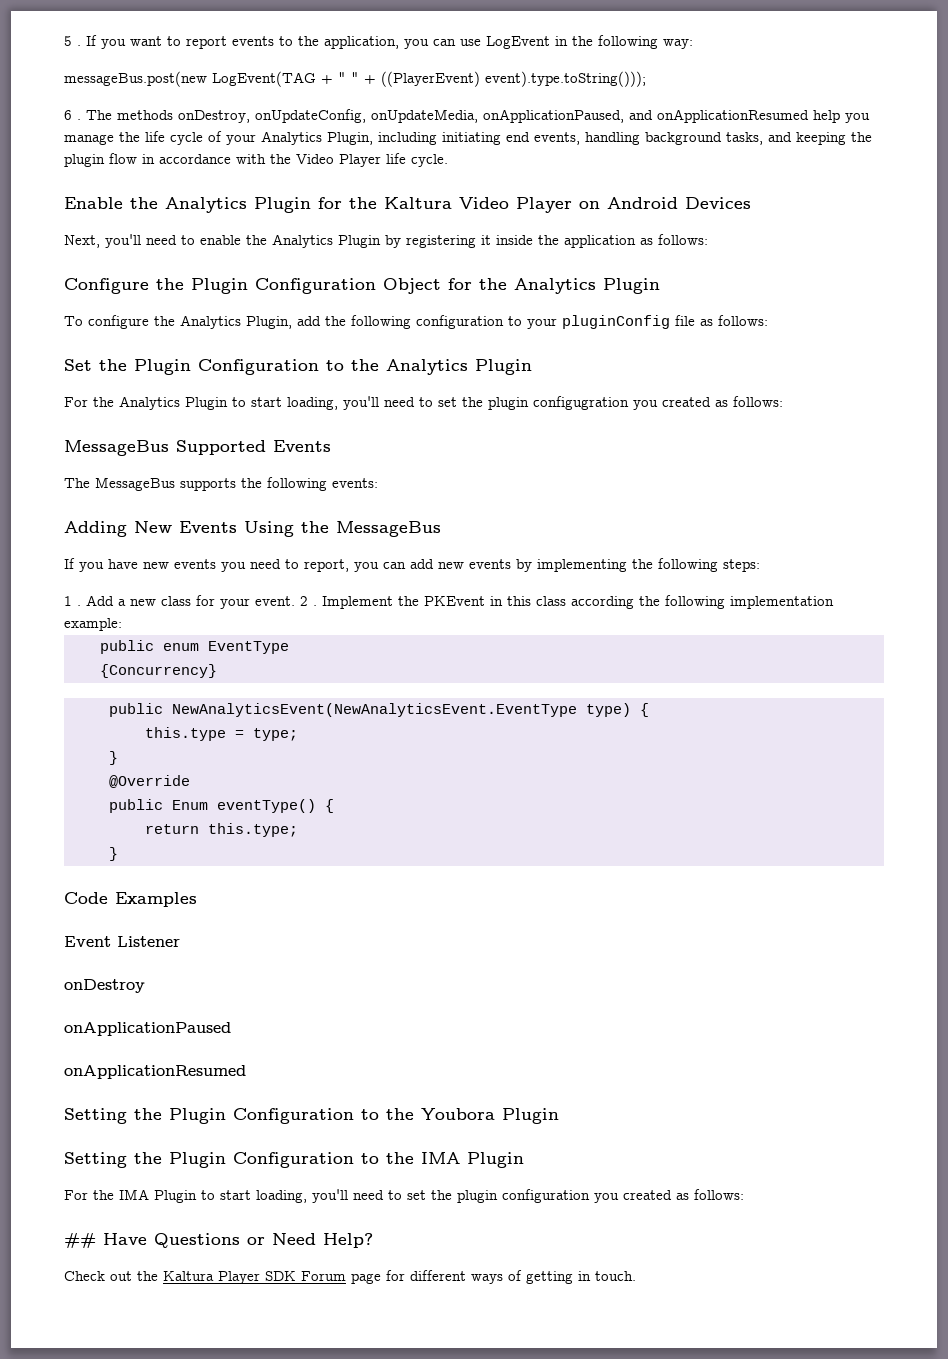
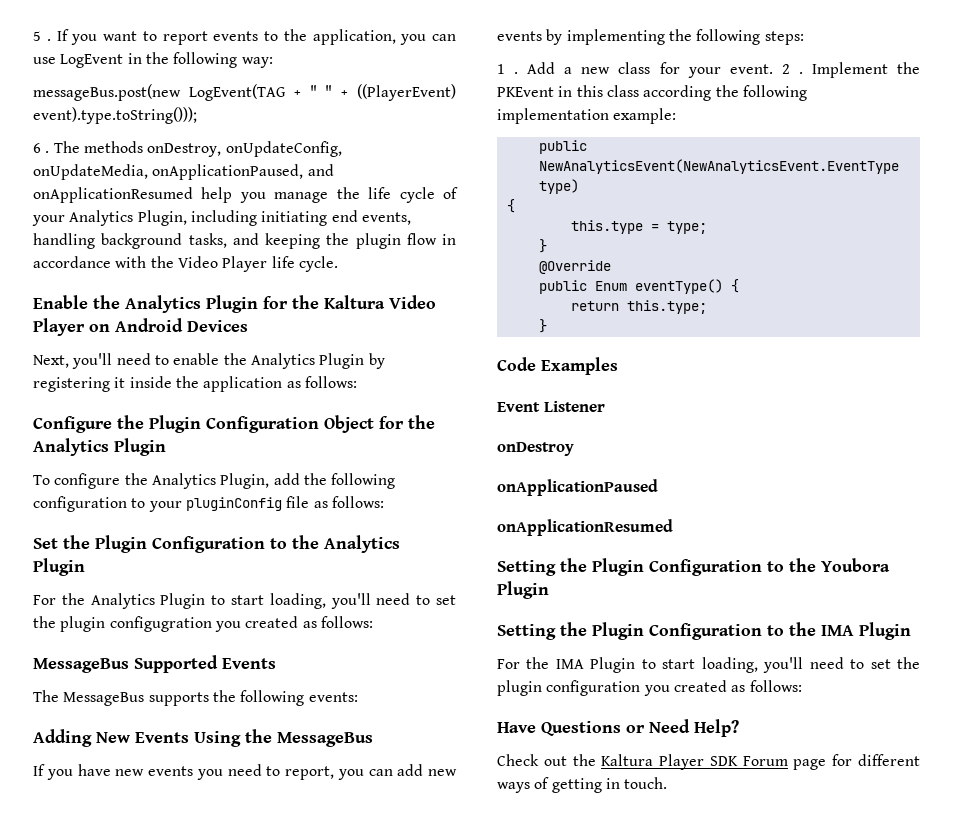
- public enum EventType
- {Concurrency}
- public NewAnalyticsEvent(NewAnalyticsEvent.EventType type) {
+ public NewAnalyticsEvent(NewAnalyticsEvent.EventType type)
+ {
- ## Have Questions or Need Help?
+ Have Questions or Need Help?

